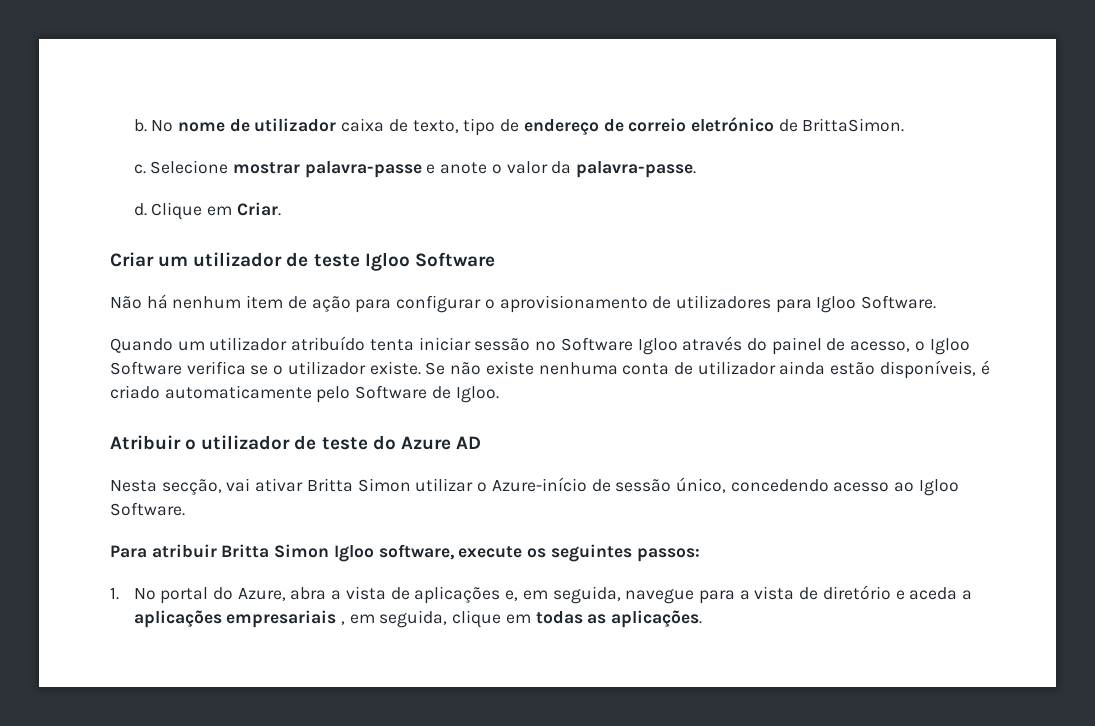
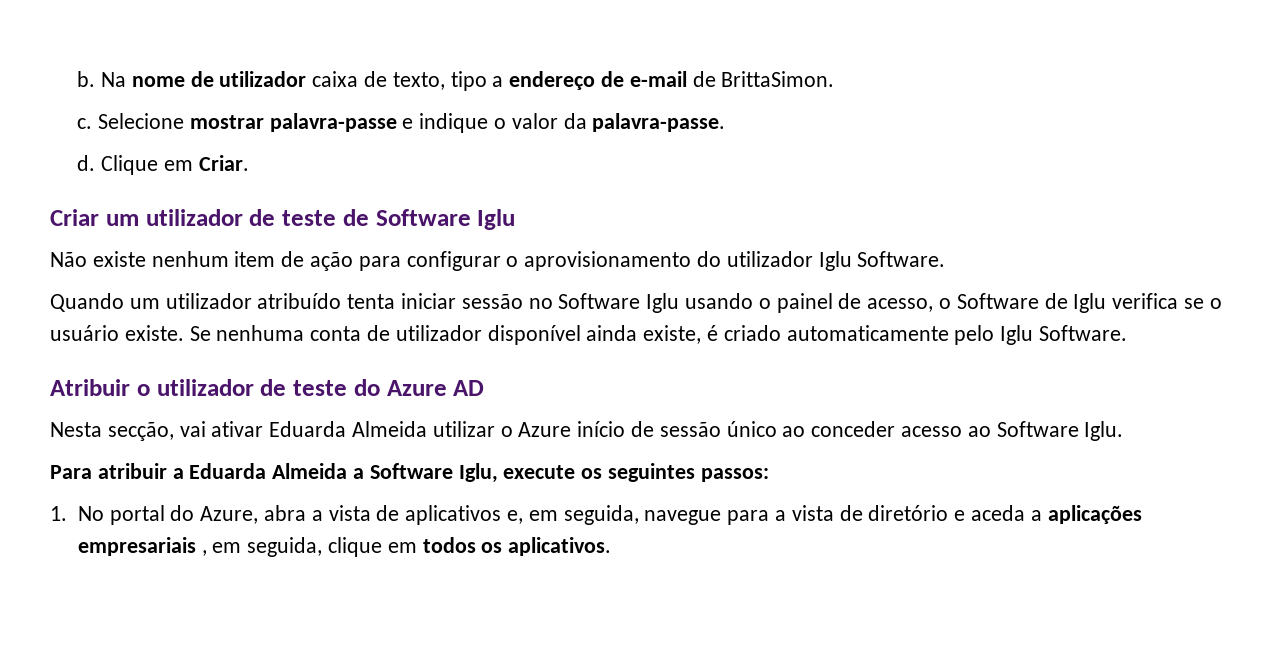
- No nome de utilizador caixa de texto, tipo de endereço de correio eletrónico de BrittaSimon.
+ Na nome de utilizador caixa de texto, tipo a endereço de e-mail de BrittaSimon.
- Selecione mostrar palavra-passe e anote o valor da palavra-passe.
+ Selecione mostrar palavra-passe e indique o valor da palavra-passe.
- Criar um utilizador de teste Igloo Software
+ Criar um utilizador de teste de Software Iglu
- Não há nenhum item de ação para configurar o aprovisionamento de utilizadores para Igloo Software.
+ Não existe nenhum item de ação para configurar o aprovisionamento do utilizador Iglu Software.
- Quando um utilizador atribuído tenta iniciar sessão no Software Igloo através do painel de acesso, o Igloo Software verifica se o utilizador existe.
+ Quando um utilizador atribuído tenta iniciar sessão no Software Iglu usando o painel de acesso, o Software de Iglu verifica se o usuário existe.
- Se não existe nenhuma conta de utilizador ainda estão disponíveis, é criado automaticamente pelo Software de Igloo.
+ Se nenhuma conta de utilizador disponível ainda existe, é criado automaticamente pelo Iglu Software.
- Nesta secção, vai ativar Britta Simon utilizar o Azure-início de sessão único, concedendo acesso ao Igloo Software.
- Para atribuir Britta Simon Igloo software, execute os seguintes passos:
+ Nesta secção, vai ativar Eduarda Almeida utilizar o Azure início de sessão único ao conceder acesso ao Software Iglu.
+ Para atribuir a Eduarda Almeida a Software Iglu, execute os seguintes passos:
- 1. No portal do Azure, abra a vista de aplicações e, em seguida, navegue para a vista de diretório e aceda a aplicações empresariais , em seguida, clique em todas as aplicações.
+ 1. No portal do Azure, abra a vista de aplicativos e, em seguida, navegue para a vista de diretório e aceda a aplicações empresariais , em seguida, clique em todos os aplicativos.

